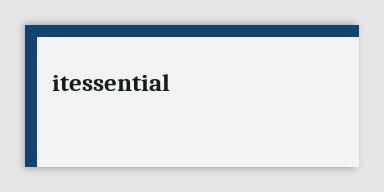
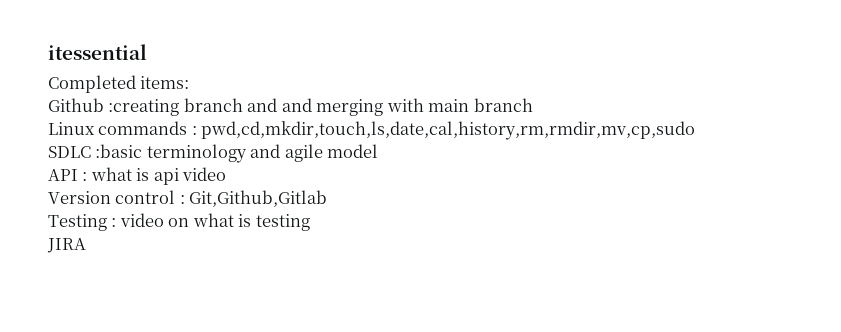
+ Completed items:
+ Github :creating branch and and merging with main branch
+ Linux commands : pwd,cd,mkdir,touch,ls,date,cal,history,rm,rmdir,mv,cp,sudo
+ SDLC :basic terminology and agile model
+ API : what is api video
+ Version control : Git,Github,Gitlab
+ Testing : video on what is testing
+ JIRA

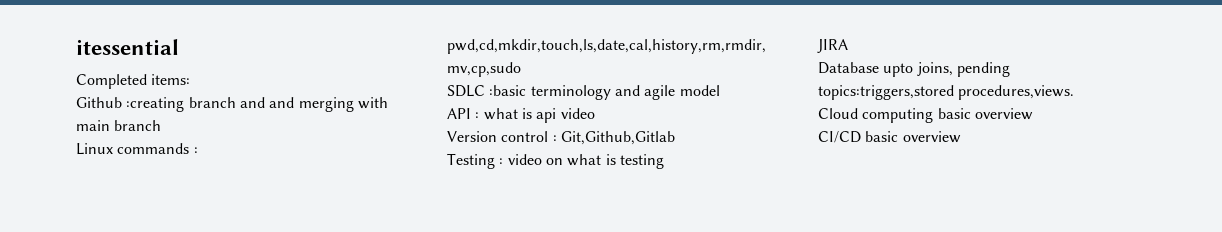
+ Database upto joins, pending topics:triggers,stored procedures,views.
+ Cloud computing basic overview
+ CI/CD basic overview

